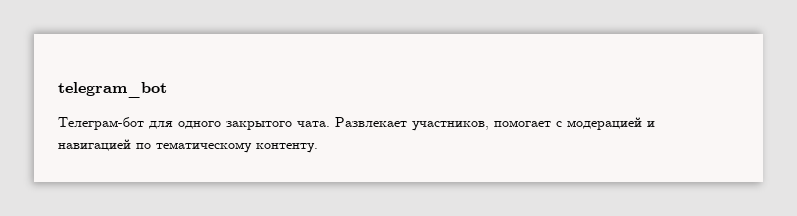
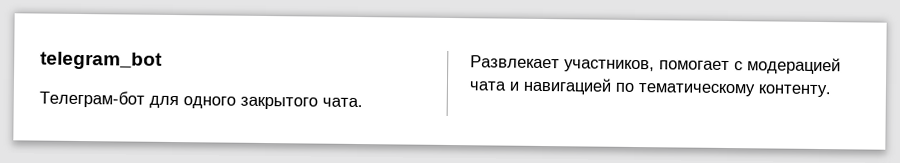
- Развлекает участников, помогает с модерацией и навигацией по тематическому контенту.
+ Развлекает участников, помогает с модерацией чата и навигацией по тематическому контенту.

